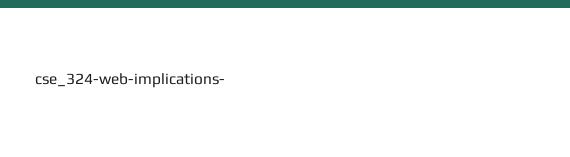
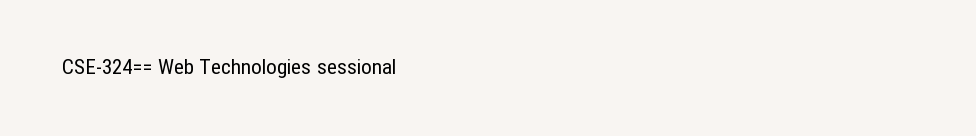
- cse_324-web-implications-
+ CSE-324== Web Technologies sessional

